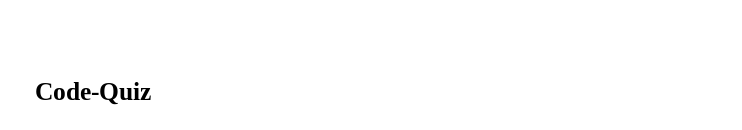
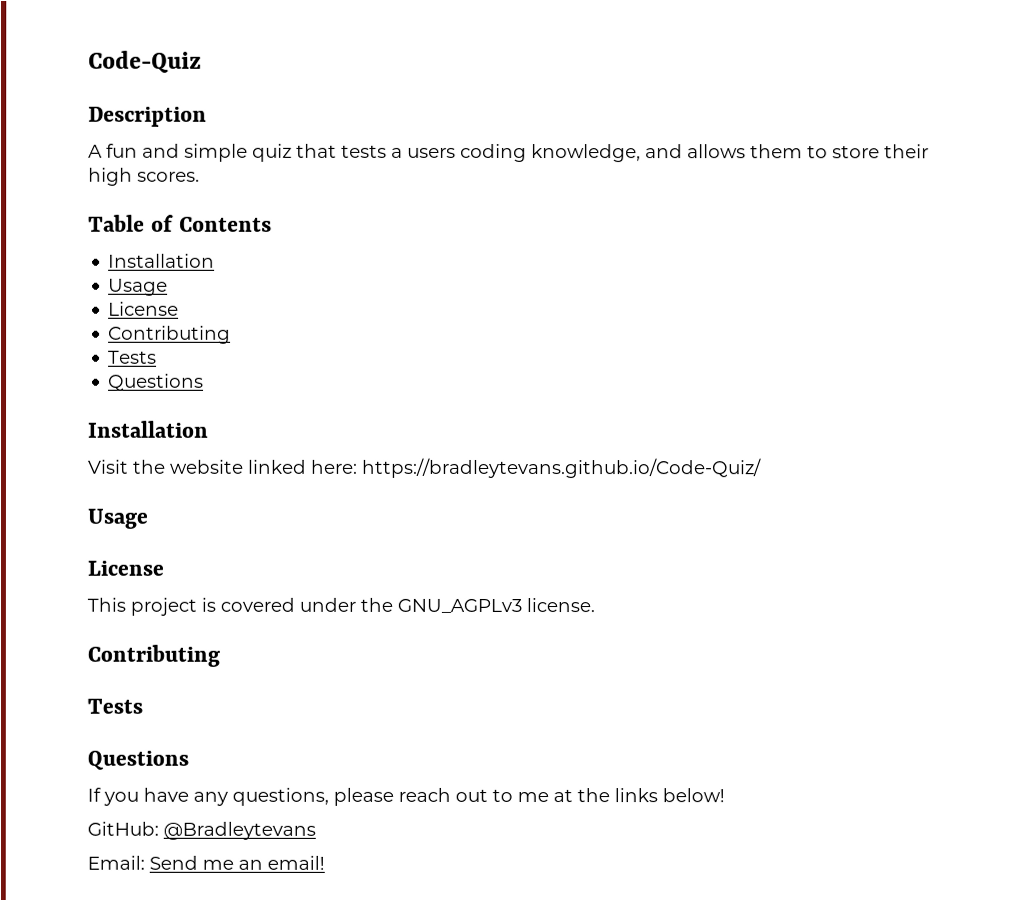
+ Description
+ A fun and simple quiz that tests a users coding knowledge, and allows them to store their high scores.
+ Table of Contents
+ Installation
+ Usage
+ License
+ Contributing
+ Tests
+ Questions
+ Installation
+ Visit the website linked here: https://bradleytevans.github.io/Code-Quiz/
+ Usage
+ License
+ This project is covered under the GNU_AGPLv3 license.
+ Contributing
+ Tests
+ Questions
+ If you have any questions, please reach out to me at the links below!
+ GitHub: @Bradleytevans
+ Email: Send me an email!

